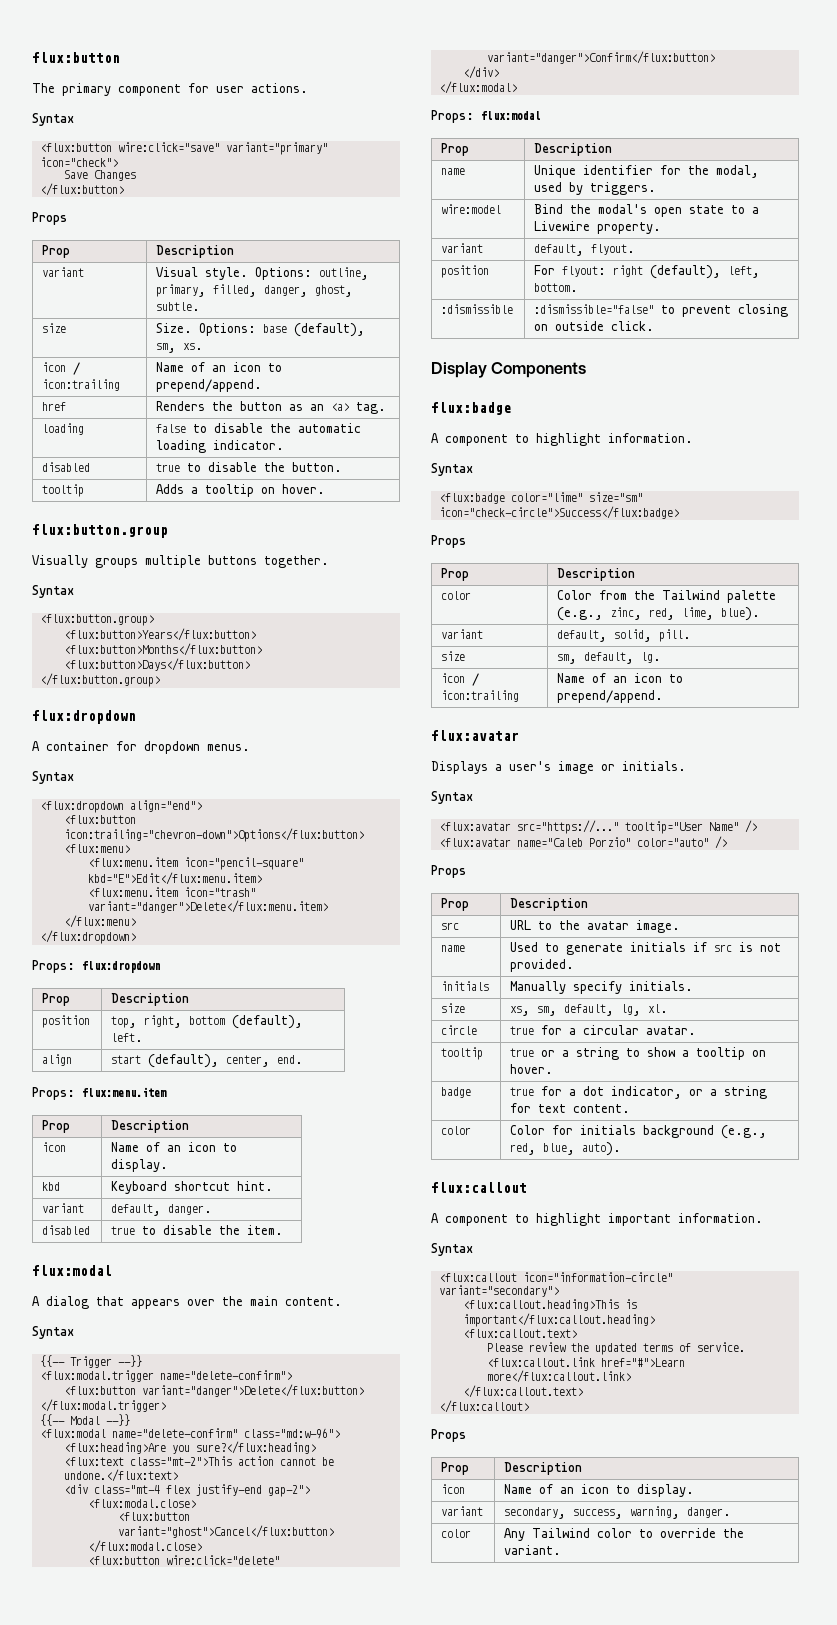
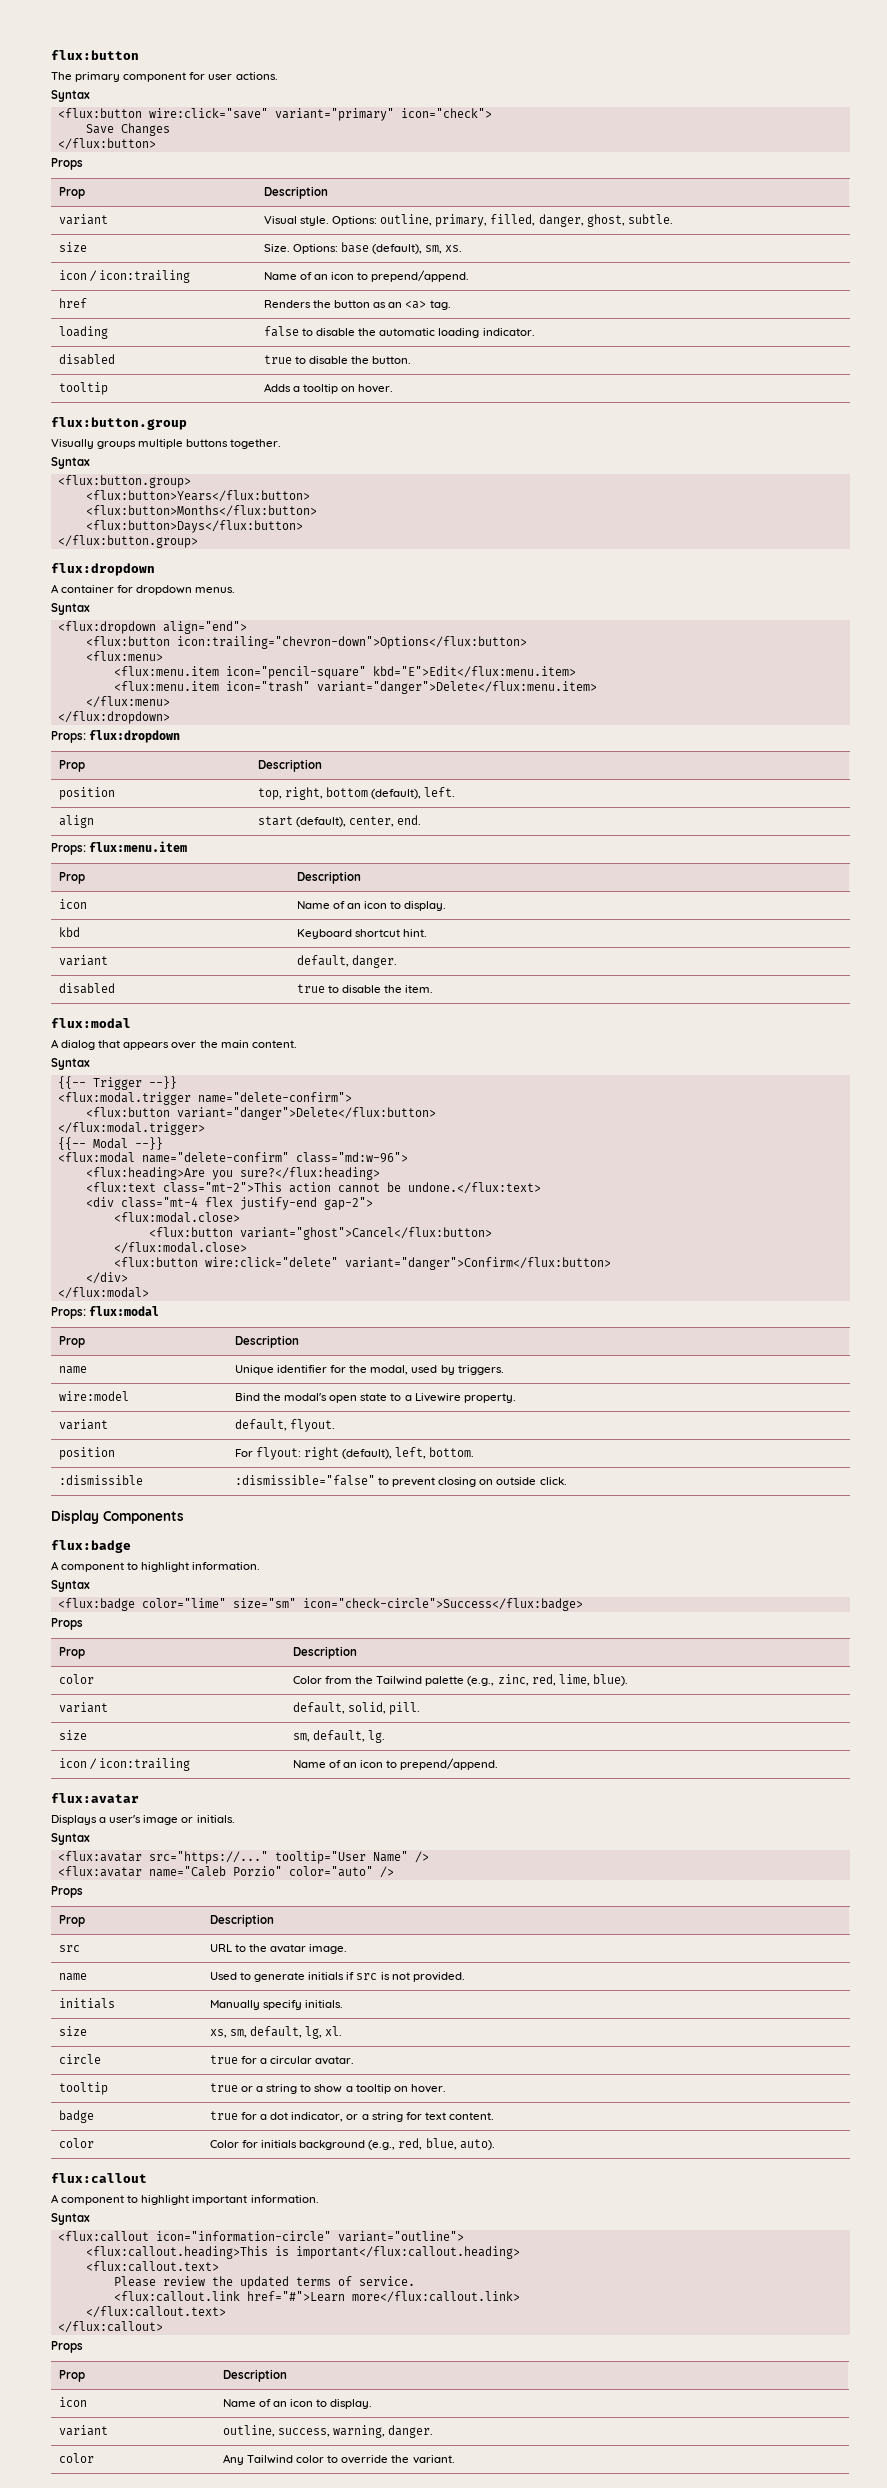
- <flux:callout icon="information-circle" variant="secondary">
+ <flux:callout icon="information-circle" variant="outline">
- variant | secondary, success, warning, danger.
+ variant | outline, success, warning, danger.

